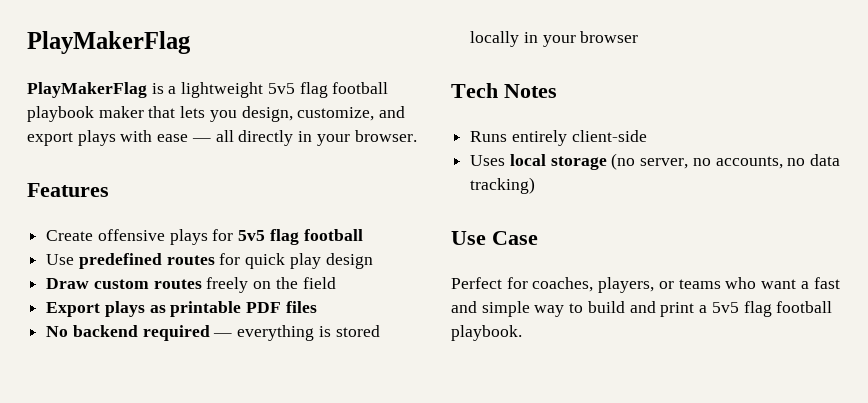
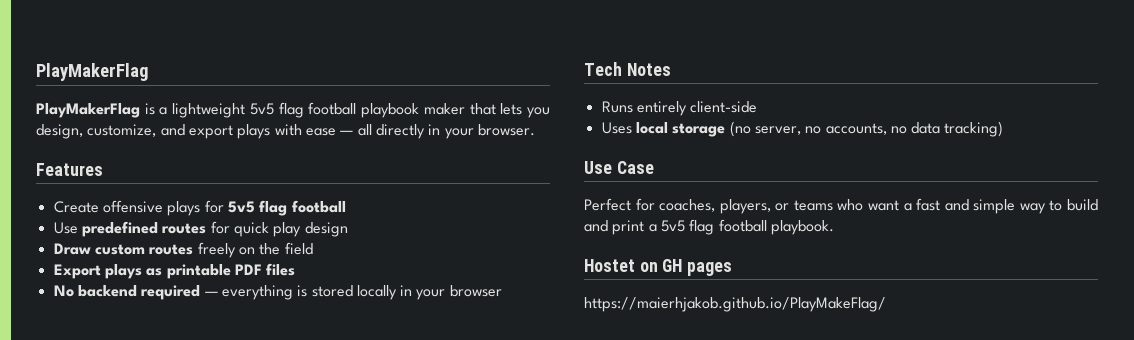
+ Hostet on GH pages
+ https://maierhjakob.github.io/PlayMakeFlag/

